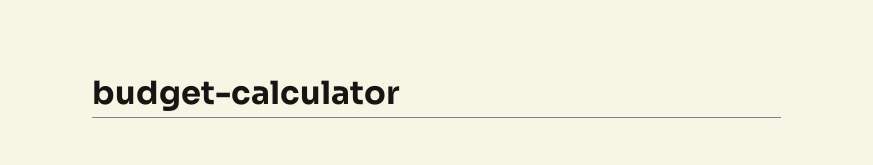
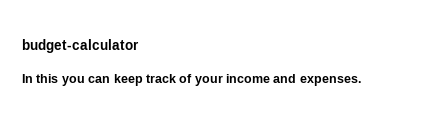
+ In this you can keep track of your income and expenses.

